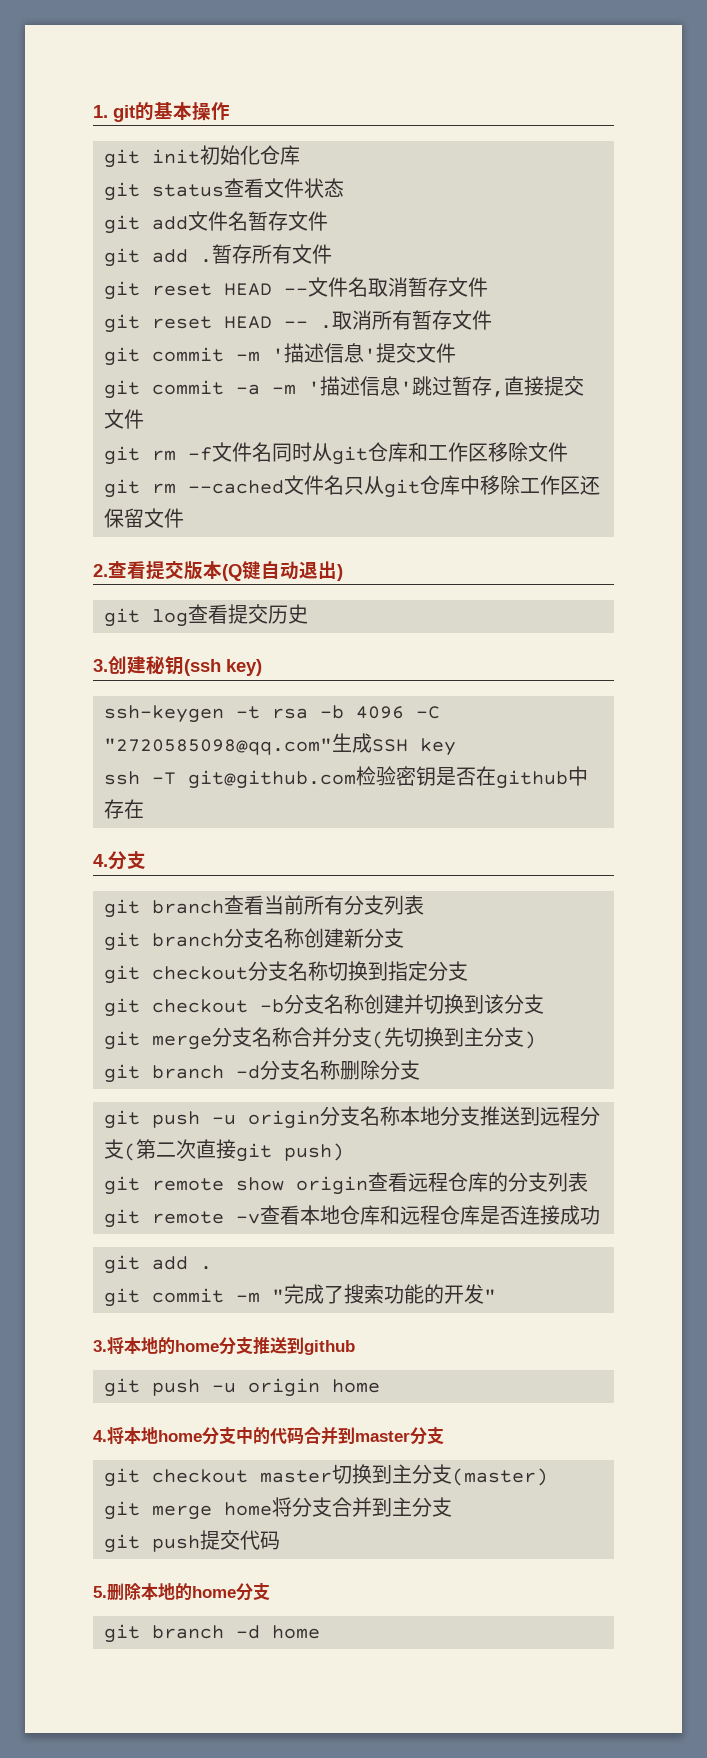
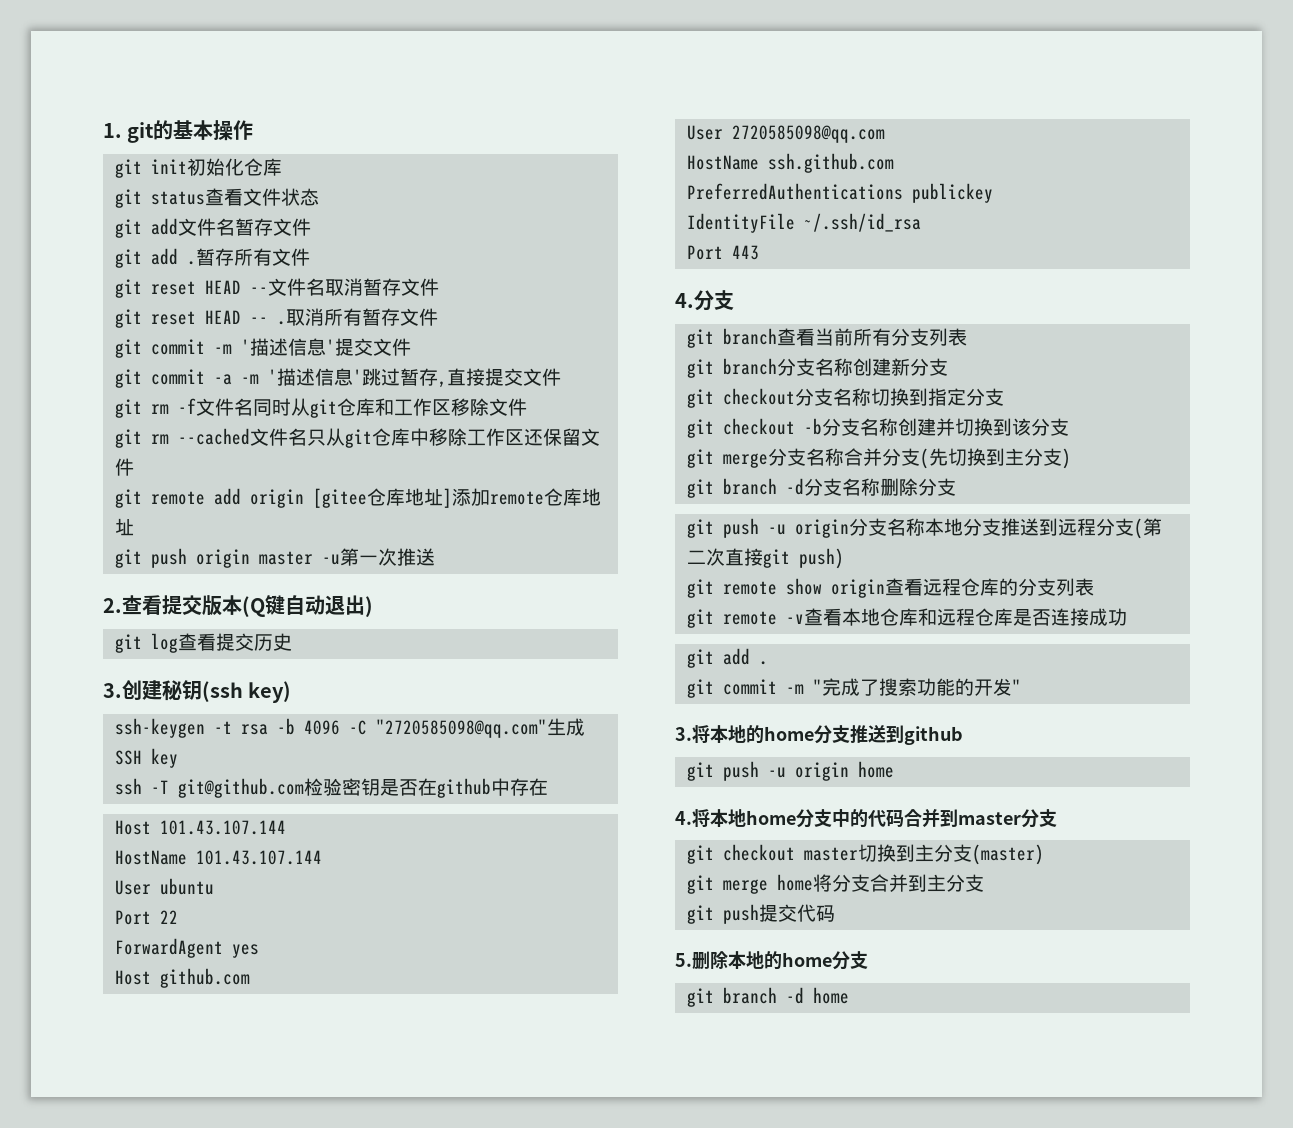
+ git remote add origin [gitee仓库地址]添加remote仓库地址
+ git push origin master -u第一次推送
+ Host 101.43.107.144
+ HostName 101.43.107.144
+ User ubuntu
+ Port 22
+ ForwardAgent yes
+ Host github.com
+ User 2720585098@qq.com
+ HostName ssh.github.com
+ PreferredAuthentications publickey
+ IdentityFile ~/.ssh/id_rsa
+ Port 443

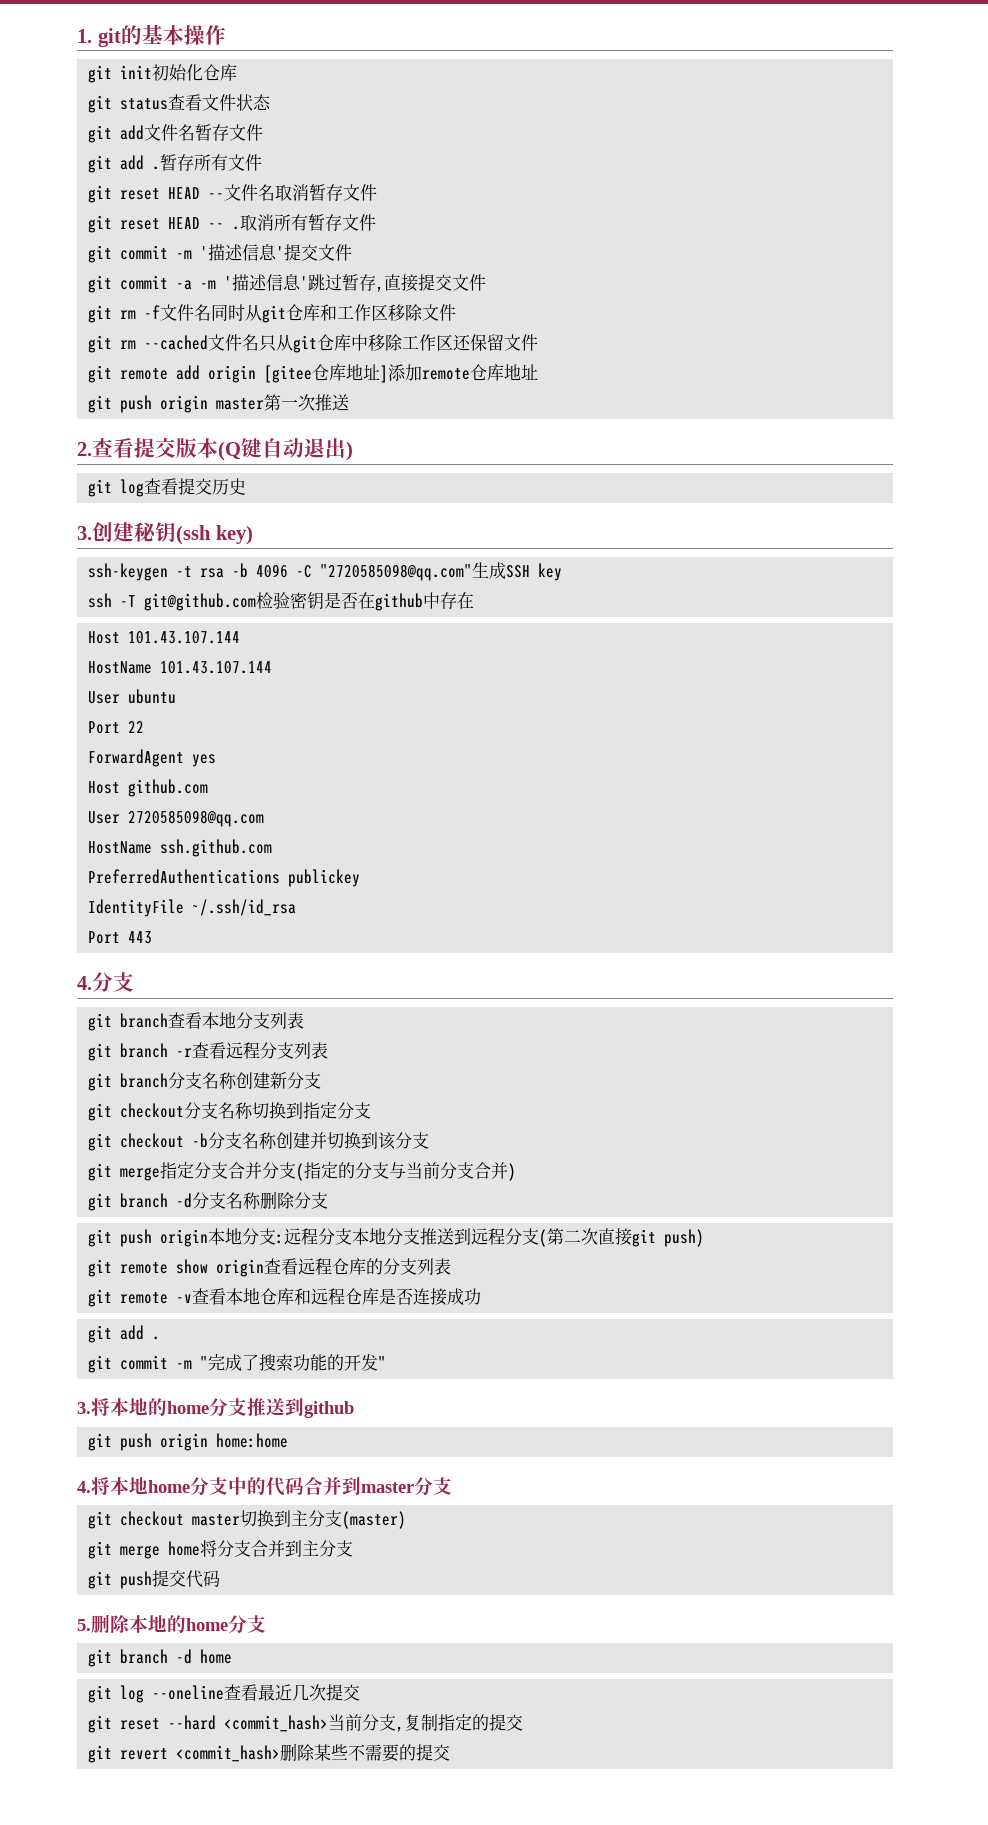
- git push origin master -u第一次推送
+ git push origin master第一次推送
- git branch查看当前所有分支列表
+ git branch查看本地分支列表
+ git branch -r查看远程分支列表
- git merge分支名称合并分支(先切换到主分支)
+ git merge指定分支合并分支(指定的分支与当前分支合并)
- git push -u origin分支名称本地分支推送到远程分支(第二次直接git push)
+ git push origin本地分支:远程分支本地分支推送到远程分支(第二次直接git push)
- git push -u origin home
+ git push origin home:home
+ git log --oneline查看最近几次提交
+ git reset --hard <commit_hash>当前分支,复制指定的提交
+ git revert <commit_hash>删除某些不需要的提交

